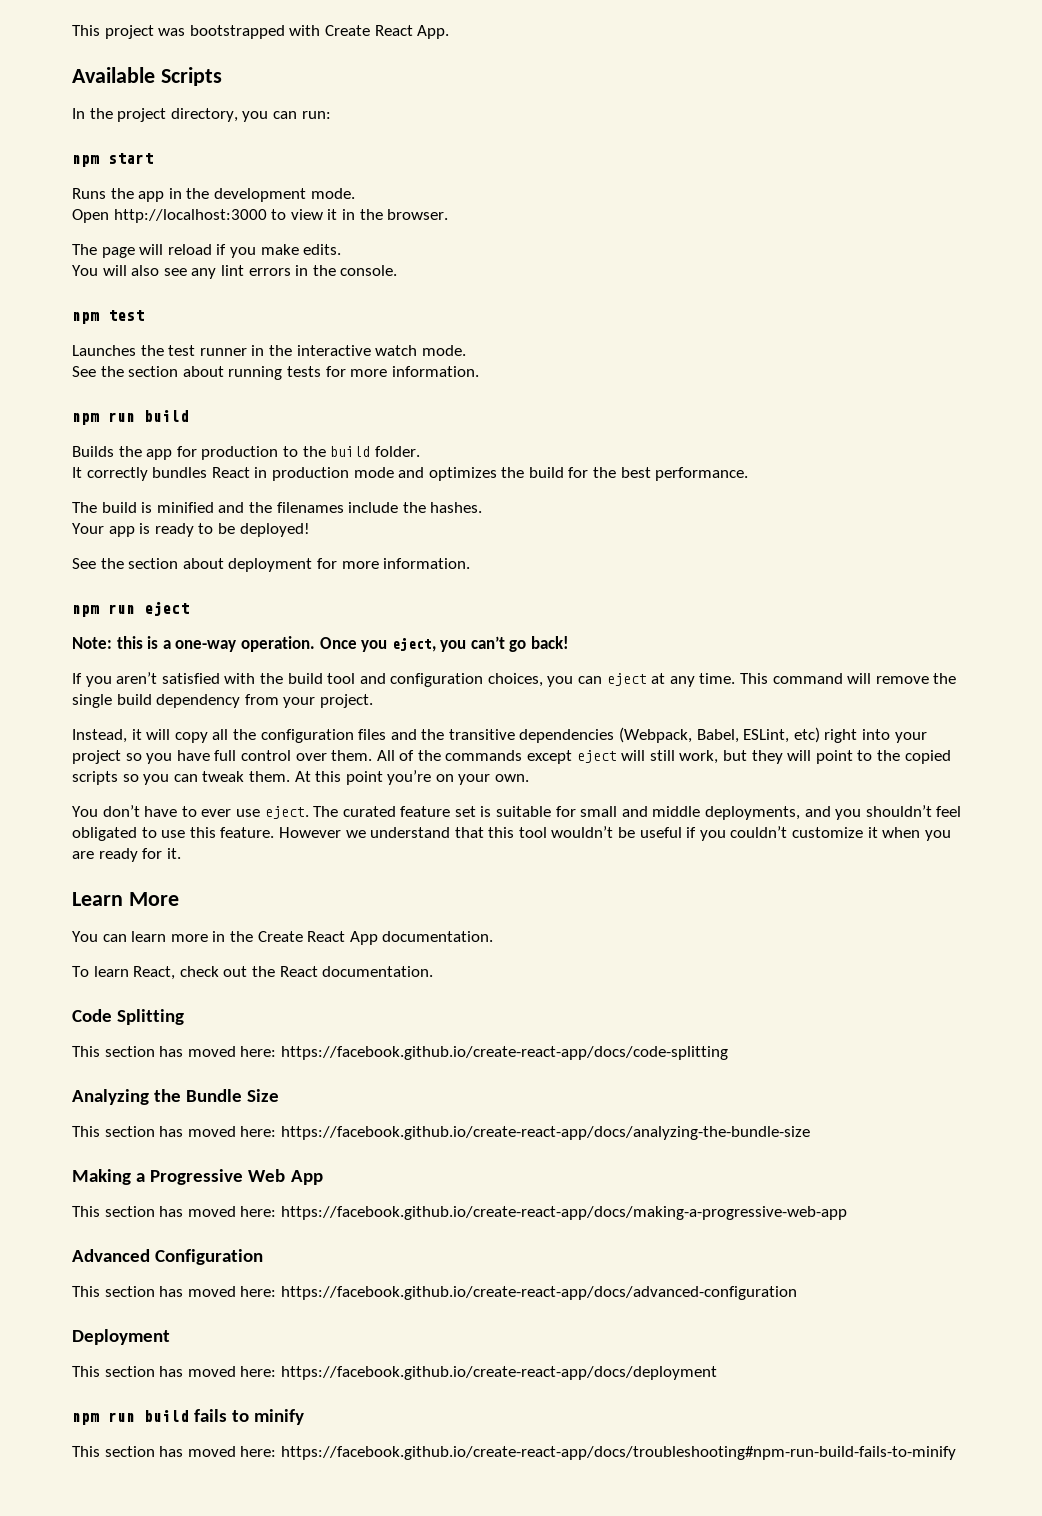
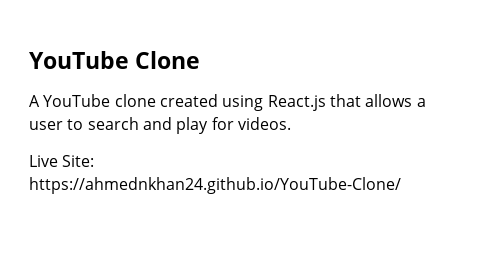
- This project was bootstrapped with Create React App.
- Available Scripts
- In the project directory, you can run:
- npm start
- Runs the app in the development mode.
- Open http://localhost:3000 to view it in the browser.
- The page will reload if you make edits.
- You will also see any lint errors in the console.
- npm test
- Launches the test runner in the interactive watch mode.
- See the section about running tests for more information.
- npm run build
- Builds the app for production to the build folder.
- It correctly bundles React in production mode and optimizes the build for the best performance.
- The build is minified and the filenames include the hashes.
- Your app is ready to be deployed!
- See the section about deployment for more information.
- npm run eject
- Note: this is a one-way operation. Once you eject, you can’t go back!
- If you aren’t satisfied with the build tool and configuration choices, you can eject at any time. This command will remove the single build dependency from your project.
- Instead, it will copy all the configuration files and the transitive dependencies (Webpack, Babel, ESLint, etc) right into your project so you have full control over them. All of the commands except eject will still work, but they will point to the copied scripts so you can tweak them. At this point you’re on your own.
- You don’t have to ever use eject. The curated feature set is suitable for small and middle deployments, and you shouldn’t feel obligated to use this feature. However we understand that this tool wouldn’t be useful if you couldn’t customize it when you are ready for it.
- Learn More
- You can learn more in the Create React App documentation.
- To learn React, check out the React documentation.
- Code Splitting
- This section has moved here: https://facebook.github.io/create-react-app/docs/code-splitting
- Analyzing the Bundle Size
- This section has moved here: https://facebook.github.io/create-react-app/docs/analyzing-the-bundle-size
- Making a Progressive Web App
- This section has moved here: https://facebook.github.io/create-react-app/docs/making-a-progressive-web-app
- Advanced Configuration
- This section has moved here: https://facebook.github.io/create-react-app/docs/advanced-configuration
- Deployment
- This section has moved here: https://facebook.github.io/create-react-app/docs/deployment
- npm run build fails to minify
- This section has moved here: https://facebook.github.io/create-react-app/docs/troubleshooting#npm-run-build-fails-to-minify
+ YouTube Clone
+ A YouTube clone created using React.js that allows a user to search and play for videos.
+ Live Site: https://ahmednkhan24.github.io/YouTube-Clone/

